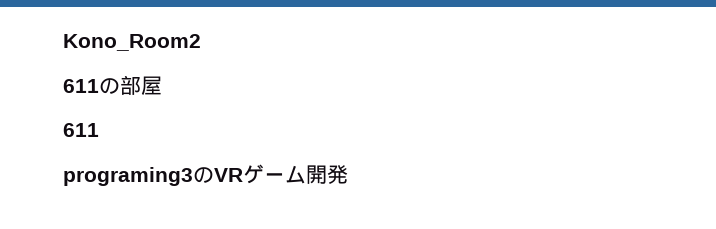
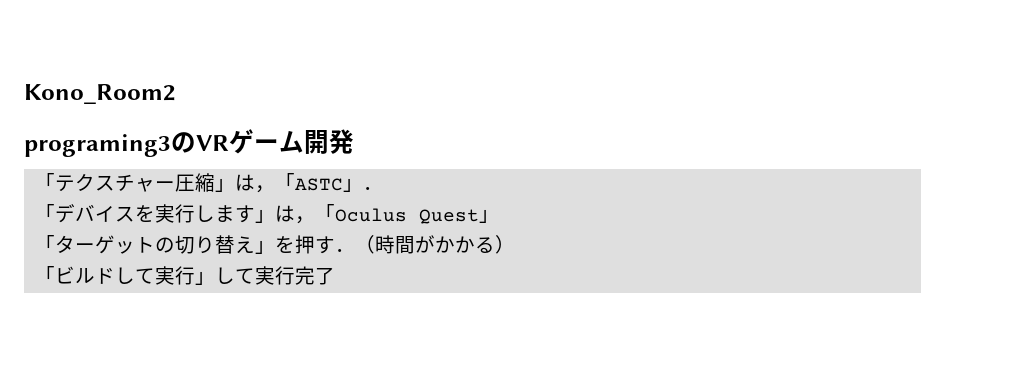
- 611の部屋
- 611
+ 「テクスチャー圧縮」は，「ASTC」．
+ 「デバイスを実行します」は，「Oculus Quest」
+ 「ターゲットの切り替え」を押す．（時間がかかる）
+ 「ビルドして実行」して実行完了

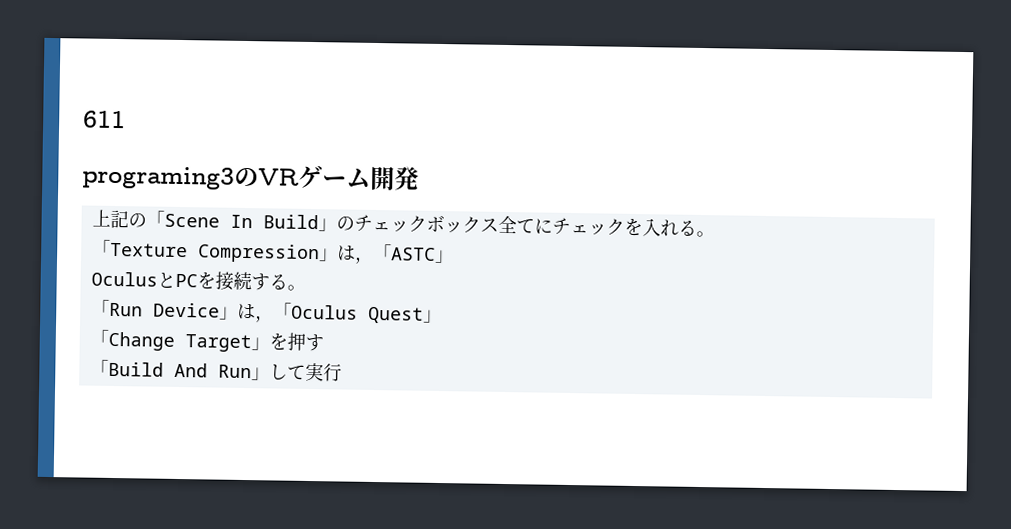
- Kono_Room2
+ 611
- 「テクスチャー圧縮」は，「ASTC」．
- 「デバイスを実行します」は，「Oculus Quest」
+ 上記の「Scene In Build」のチェックボックス全てにチェックを入れる。
+ 「Texture Compression」は，「ASTC」
+ OculusとPCを接続する。
+ 「Run Device」は，「Oculus Quest」
- 「ターゲットの切り替え」を押す．（時間がかかる）
- 「ビルドして実行」して実行完了
+ 「Change Target」を押す
+ 「Build And Run」して実行

